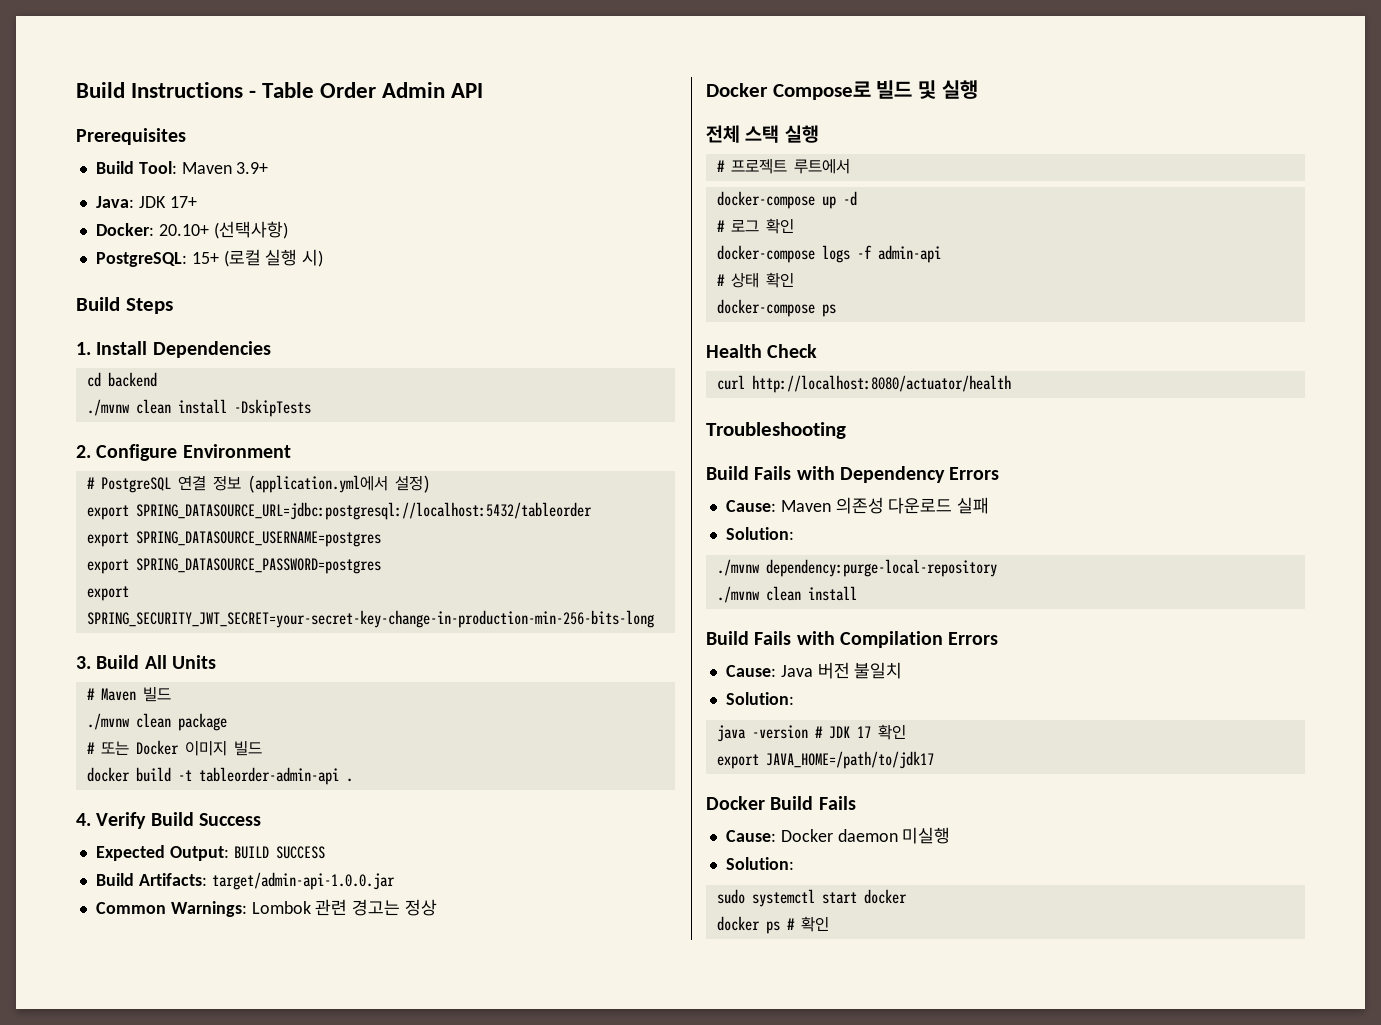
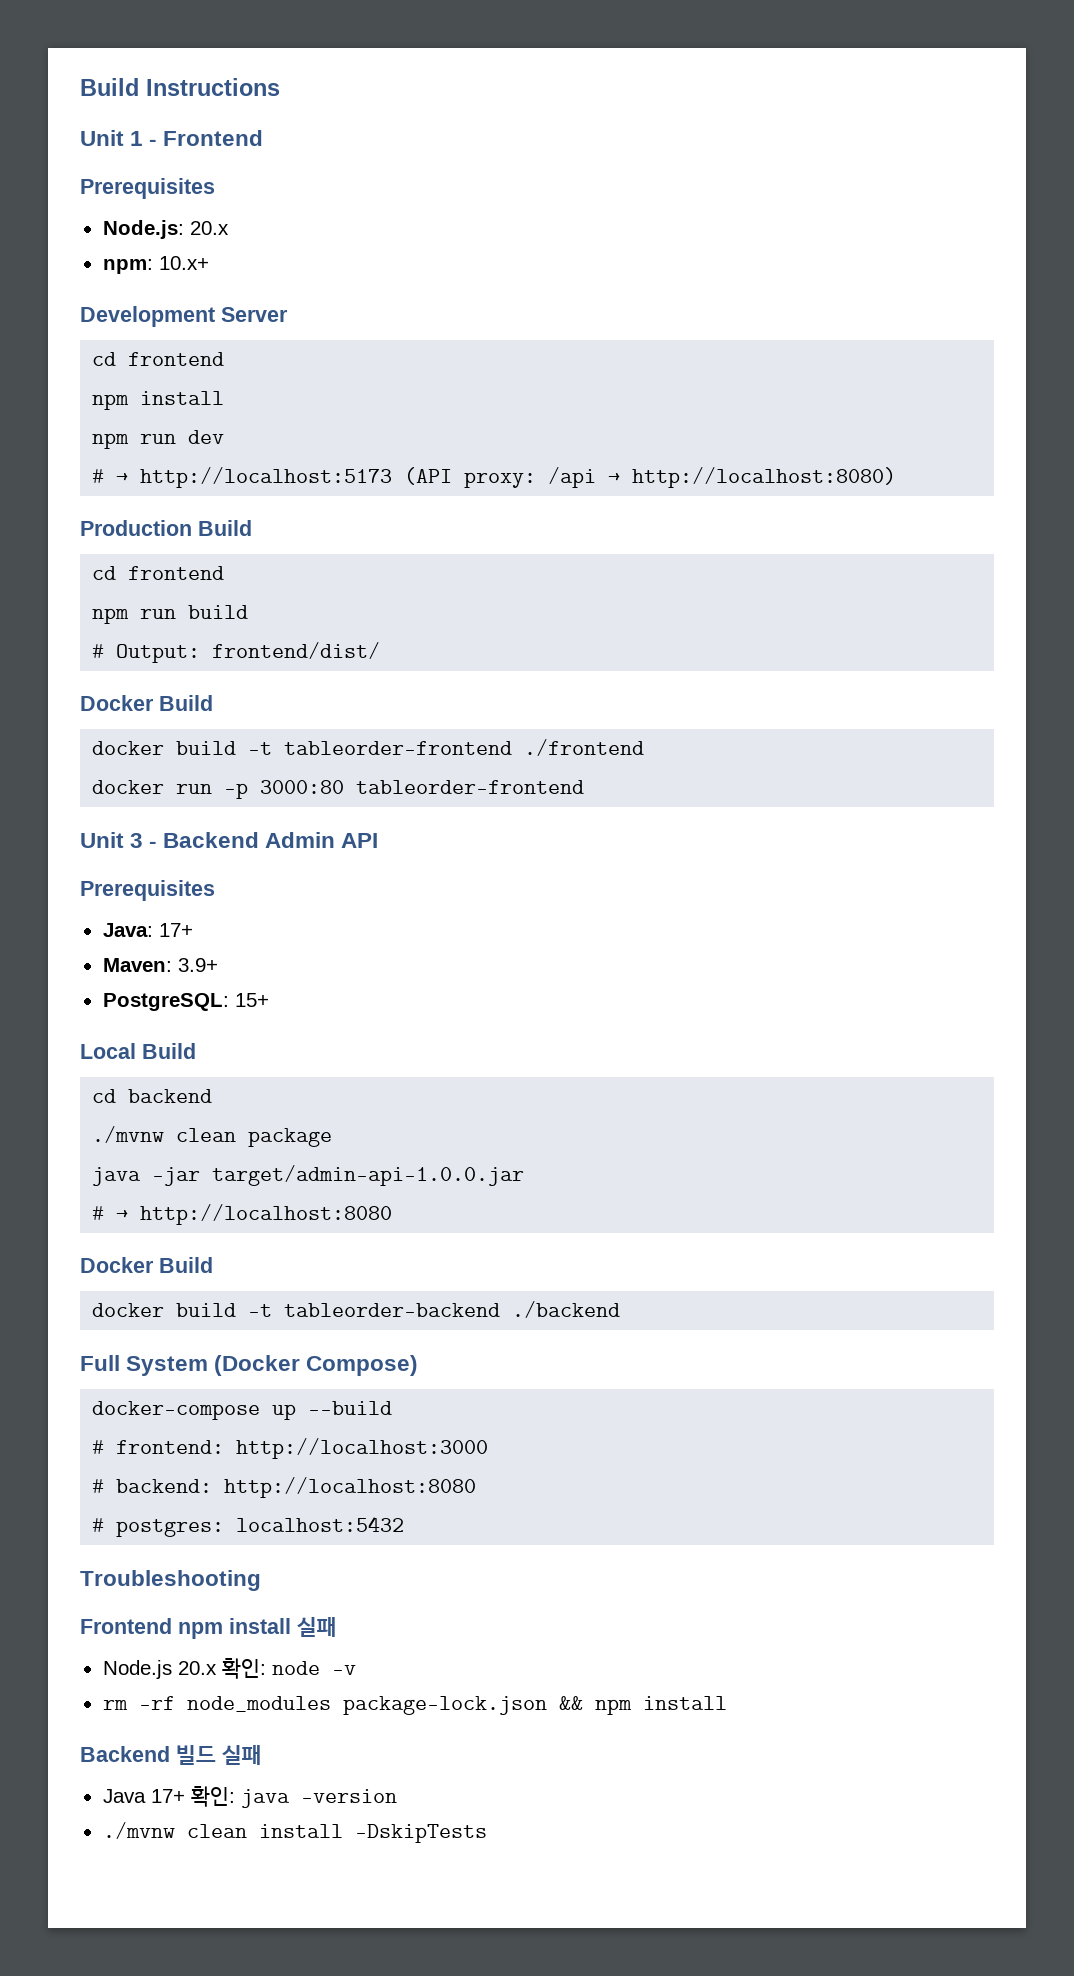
- Build Instructions - Table Order Admin API
+ Build Instructions
+ Unit 1 - Frontend
+ Prerequisites
+ Node.js: 20.x
+ npm: 10.x+
+ Development Server
+ cd frontend
+ npm install
+ npm run dev
+ # → http://localhost:5173 (API proxy: /api → http://localhost:8080)
+ Production Build
+ cd frontend
+ npm run build
+ # Output: frontend/dist/
+ Docker Build
+ docker build -t tableorder-frontend ./frontend
+ docker run -p 3000:80 tableorder-frontend
+ Unit 3 - Backend Admin API
- Build Tool: Maven 3.9+
- Java: JDK 17+
+ Java: 17+
- Docker: 20.10+ (선택사항)
+ Maven: 3.9+
- PostgreSQL: 15+ (로컬 실행 시)
- Build Steps
- 1. Install Dependencies
+ PostgreSQL: 15+
+ Local Build
  cd backend
- ./mvnw clean install -DskipTests
- 2. Configure Environment
- # PostgreSQL 연결 정보 (application.yml에서 설정)
- export SPRING_DATASOURCE_URL=jdbc:postgresql://localhost:5432/tableorder
- export SPRING_DATASOURCE_USERNAME=postgres
- export SPRING_DATASOURCE_PASSWORD=postgres
- export SPRING_SECURITY_JWT_SECRET=your-secret-key-change-in-production-min-256-bits-long
- 3. Build All Units
- # Maven 빌드
  ./mvnw clean package
- # 또는 Docker 이미지 빌드
- docker build -t tableorder-admin-api .
- 4. Verify Build Success
- Expected Output: BUILD SUCCESS
- Build Artifacts: target/admin-api-1.0.0.jar
- Common Warnings: Lombok 관련 경고는 정상
- Docker Compose로 빌드 및 실행
- 전체 스택 실행
- # 프로젝트 루트에서
+ java -jar target/admin-api-1.0.0.jar
+ # → http://localhost:8080
+ Docker Build
+ docker build -t tableorder-backend ./backend
+ Full System (Docker Compose)
- docker-compose up -d
- # 로그 확인
- docker-compose logs -f admin-api
- # 상태 확인
- docker-compose ps
- Health Check
- curl http://localhost:8080/actuator/health
+ docker-compose up --build
+ # frontend: http://localhost:3000
+ # backend: http://localhost:8080
+ # postgres: localhost:5432
  Troubleshooting
- Build Fails with Dependency Errors
- Cause: Maven 의존성 다운로드 실패
- Solution:
- ./mvnw dependency:purge-local-repository
- ./mvnw clean install
- Build Fails with Compilation Errors
- Cause: Java 버전 불일치
- Solution:
- java -version # JDK 17 확인
- export JAVA_HOME=/path/to/jdk17
- Docker Build Fails
- Cause: Docker daemon 미실행
- Solution:
- sudo systemctl start docker
- docker ps # 확인
+ Frontend npm install 실패
+ Node.js 20.x 확인: node -v
+ rm -rf node_modules package-lock.json && npm install
+ Backend 빌드 실패
+ Java 17+ 확인: java -version
+ ./mvnw clean install -DskipTests

